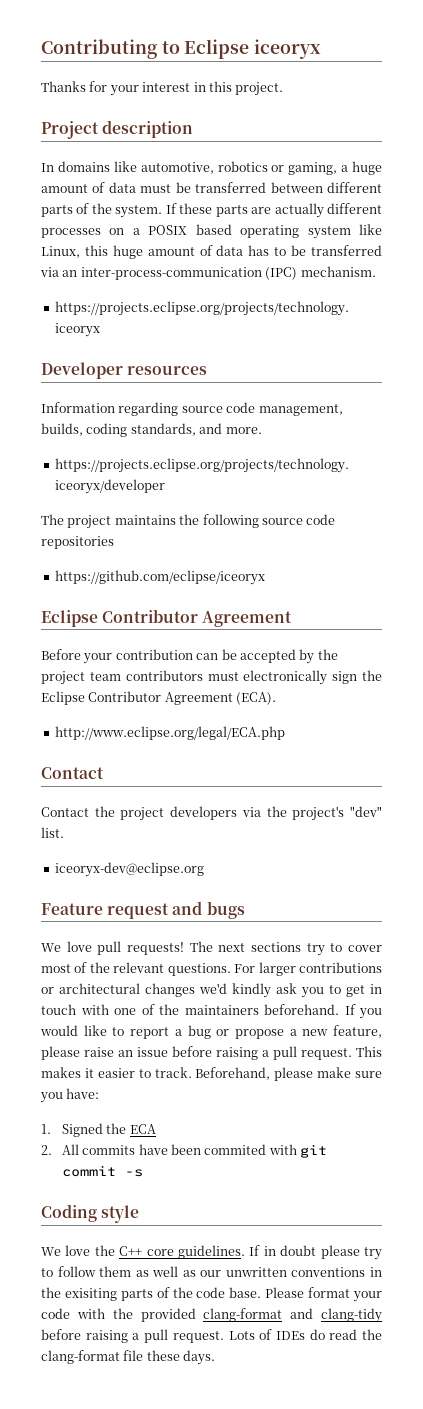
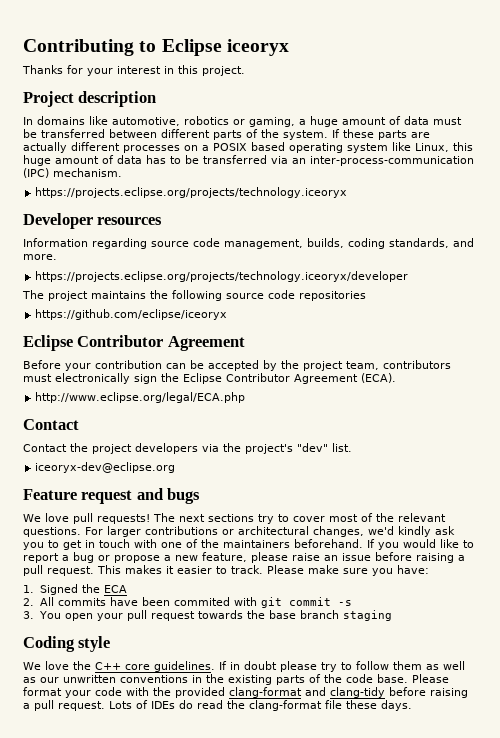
- Before your contribution can be accepted by the project team contributors must electronically sign the Eclipse Contributor Agreement (ECA).
+ Before your contribution can be accepted by the project team, contributors must electronically sign the Eclipse Contributor Agreement (ECA).
- For larger contributions or architectural changes we'd kindly ask you to get in touch with one of the maintainers beforehand.
+ For larger contributions or architectural changes, we'd kindly ask you to get in touch with one of the maintainers beforehand.
- Beforehand, please make sure you have:
+ Please make sure you have:
+ 3. You open your pull request towards the base branch staging
- If in doubt please try to follow them as well as our unwritten conventions in the exisiting parts of the code base.
+ If in doubt please try to follow them as well as our unwritten conventions in the existing parts of the code base.

